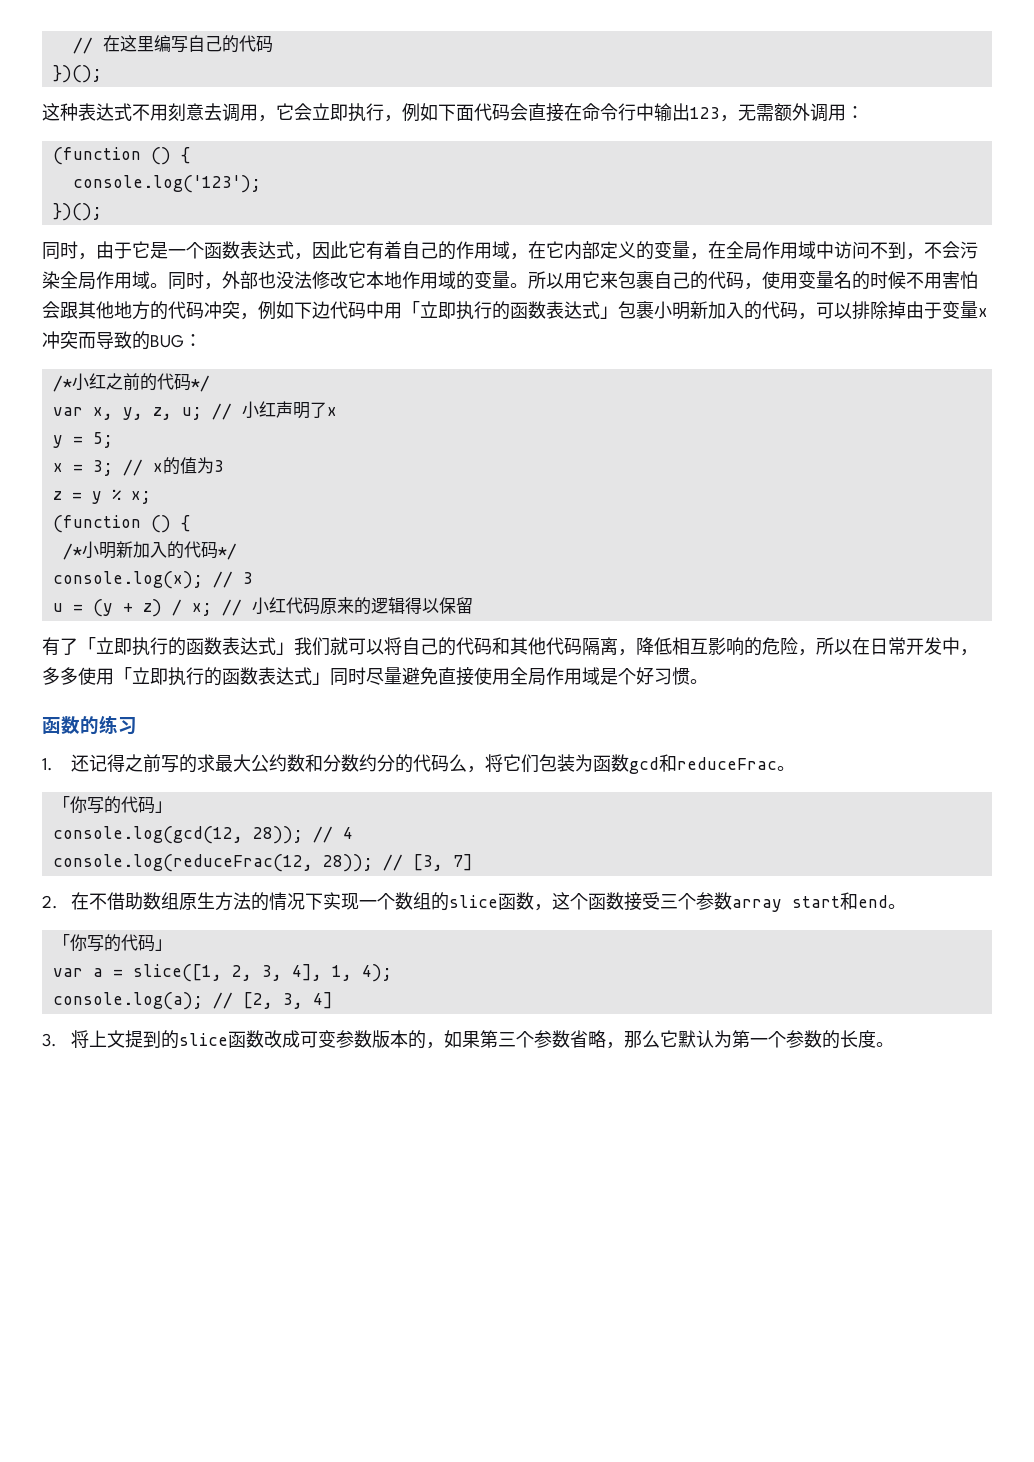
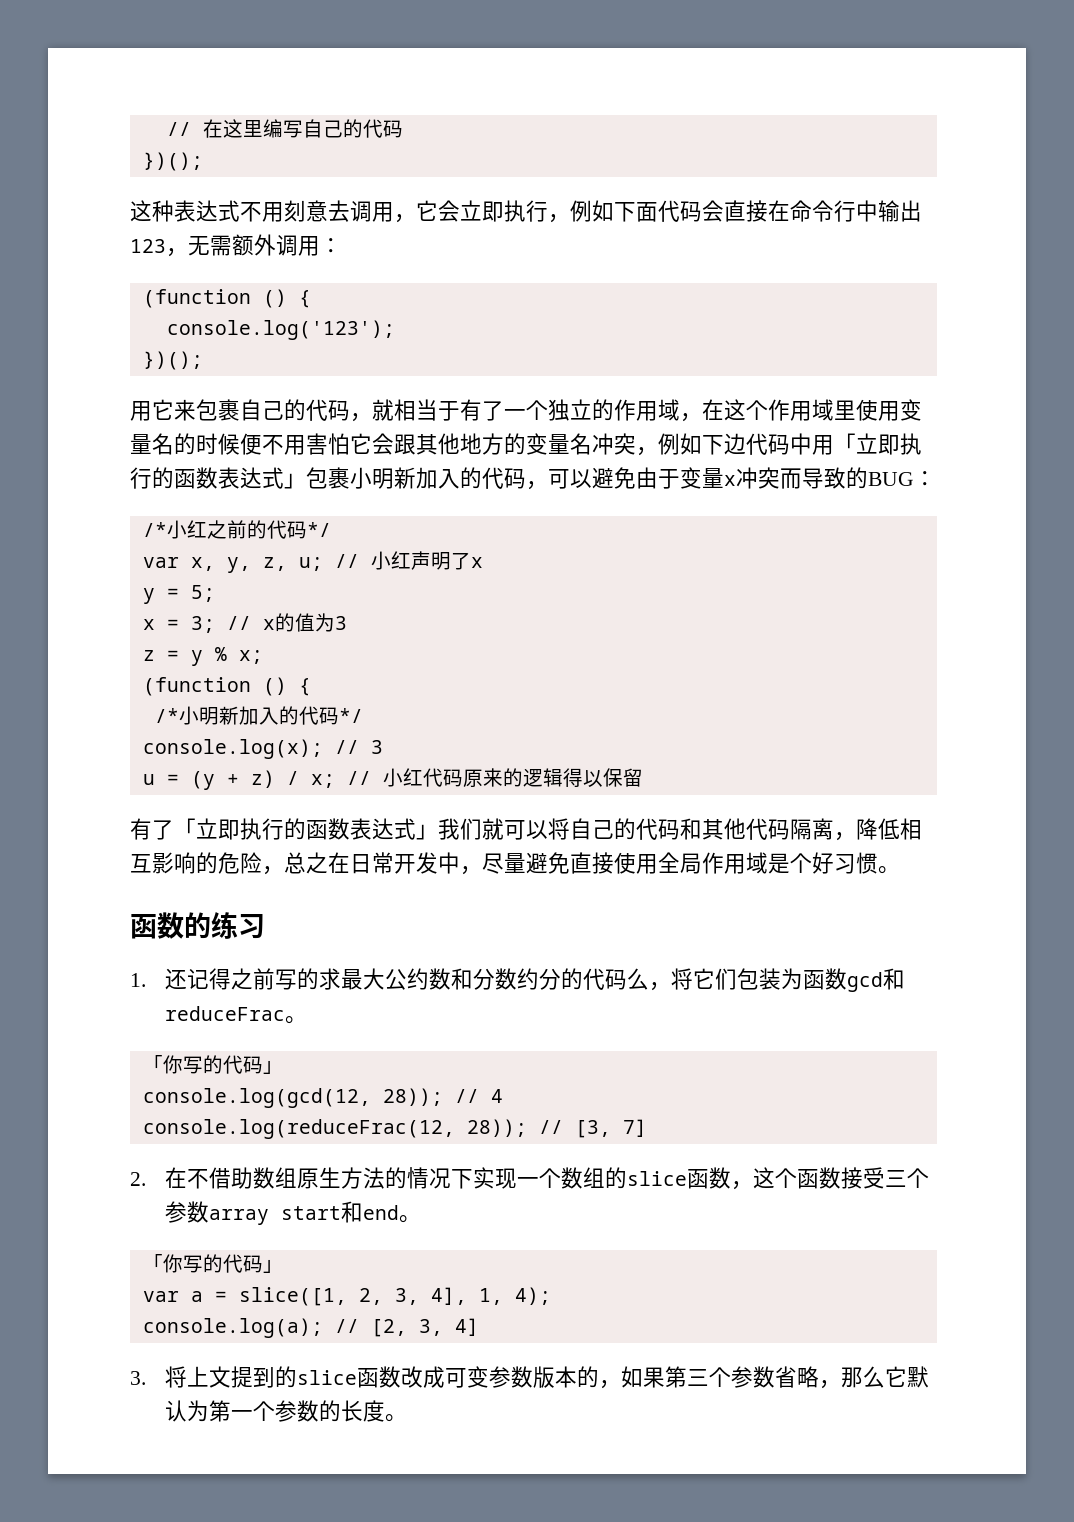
- 同时，由于它是一个函数表达式，因此它有着自己的作用域，在它内部定义的变量，在全局作用域中访问不到，不会污染全局作用域。同时，外部也没法修改它本地作用域的变量。所以用它来包裹自己的代码，使用变量名的时候不用害怕会跟其他地方的代码冲突，例如下边代码中用「立即执行的函数表达式」包裹小明新加入的代码，可以排除掉由于变量x冲突而导致的BUG：
+ 用它来包裹自己的代码，就相当于有了一个独立的作用域，在这个作用域里使用变量名的时候便不用害怕它会跟其他地方的变量名冲突，例如下边代码中用「立即执行的函数表达式」包裹小明新加入的代码，可以避免由于变量x冲突而导致的BUG：
- 有了「立即执行的函数表达式」我们就可以将自己的代码和其他代码隔离，降低相互影响的危险，所以在日常开发中，多多使用「立即执行的函数表达式」同时尽量避免直接使用全局作用域是个好习惯。
+ 有了「立即执行的函数表达式」我们就可以将自己的代码和其他代码隔离，降低相互影响的危险，总之在日常开发中，尽量避免直接使用全局作用域是个好习惯。

